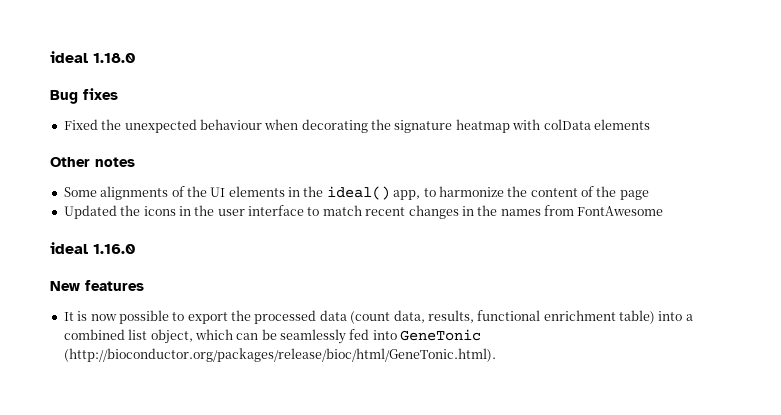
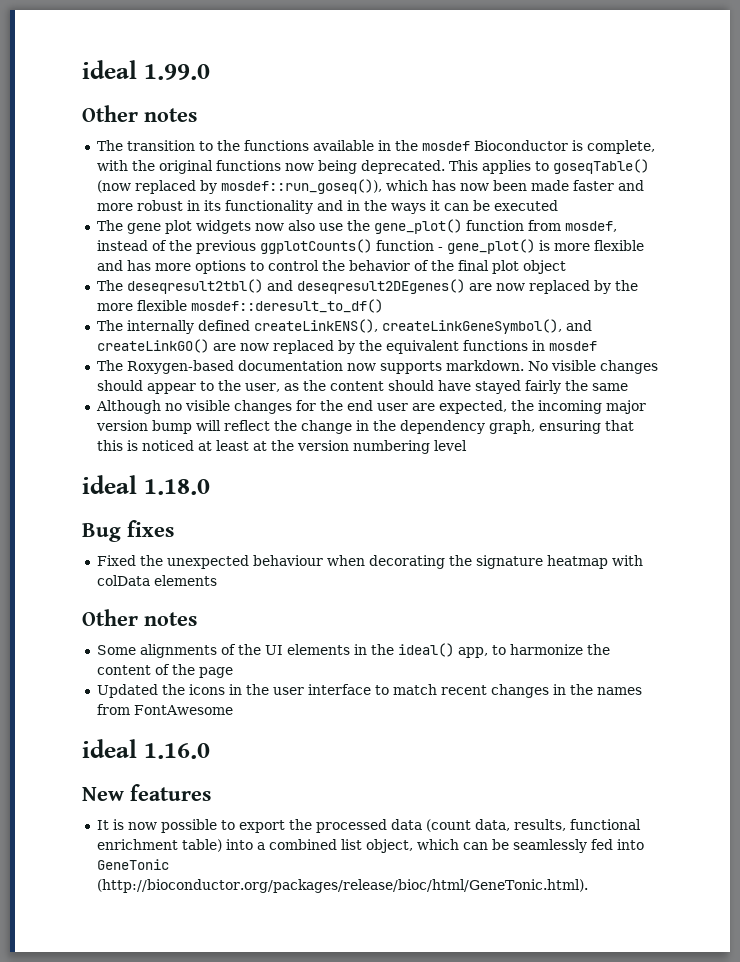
+ ideal 1.99.0
+ Other notes
+ The transition to the functions available in the mosdef Bioconductor is complete, with the original functions now being deprecated. This applies to goseqTable() (now replaced by mosdef::run_goseq()), which has now been made faster and more robust in its functionality and in the ways it can be executed
+ The gene plot widgets now also use the gene_plot() function from mosdef, instead of the previous ggplotCounts() function - gene_plot() is more flexible and has more options to control the behavior of the final plot object
+ The deseqresult2tbl() and deseqresult2DEgenes() are now replaced by the more flexible mosdef::deresult_to_df()
+ The internally defined createLinkENS(), createLinkGeneSymbol(), and createLinkGO() are now replaced by the equivalent functions in mosdef
+ The Roxygen-based documentation now supports markdown. No visible changes should appear to the user, as the content should have stayed fairly the same
+ Although no visible changes for the end user are expected, the incoming major version bump will reflect the change in the dependency graph, ensuring that this is noticed at least at the version numbering level

